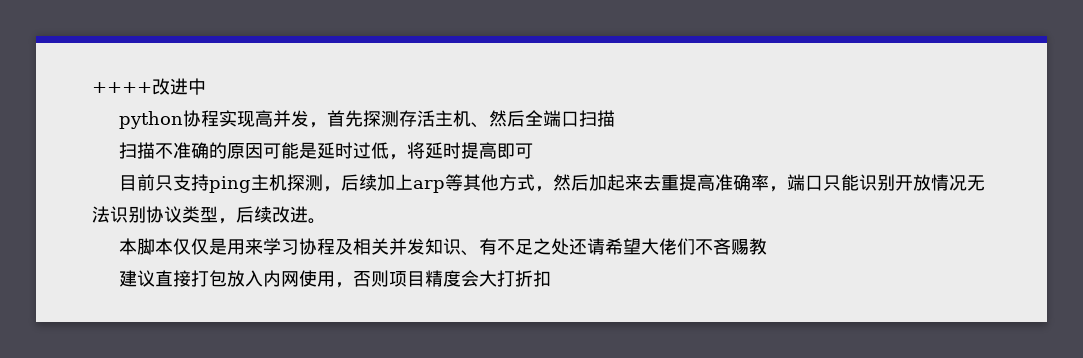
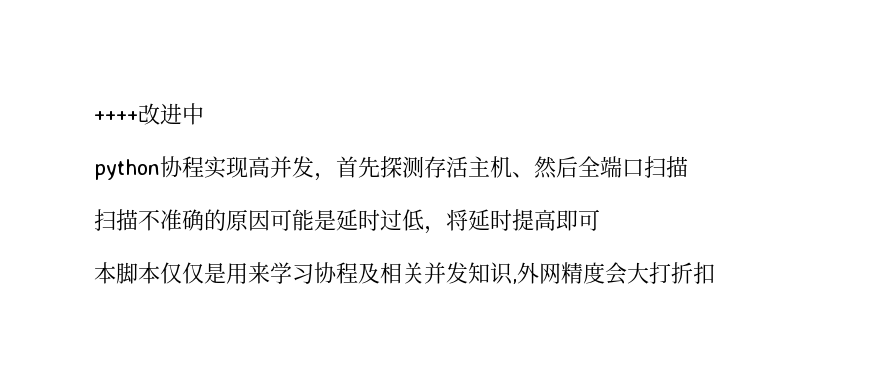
- 目前只支持ping主机探测，后续加上arp等其他方式，然后加起来去重提高准确率，端口只能识别开放情况无法识别协议类型，后续改进。
- 本脚本仅仅是用来学习协程及相关并发知识、有不足之处还请希望大佬们不吝赐教
- 建议直接打包放入内网使用，否则项目精度会大打折扣
+ 本脚本仅仅是用来学习协程及相关并发知识,外网精度会大打折扣

